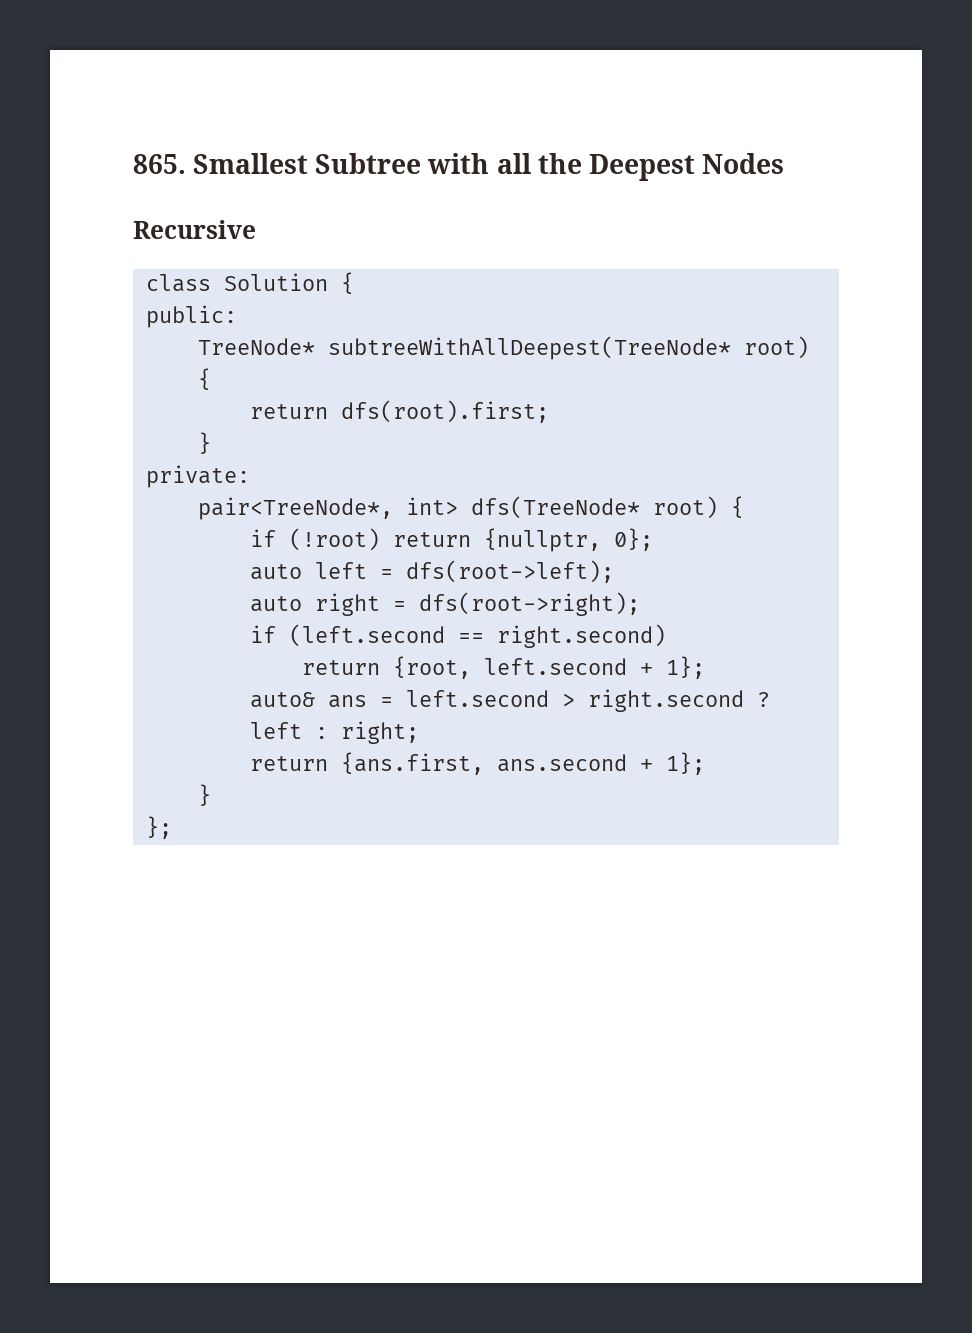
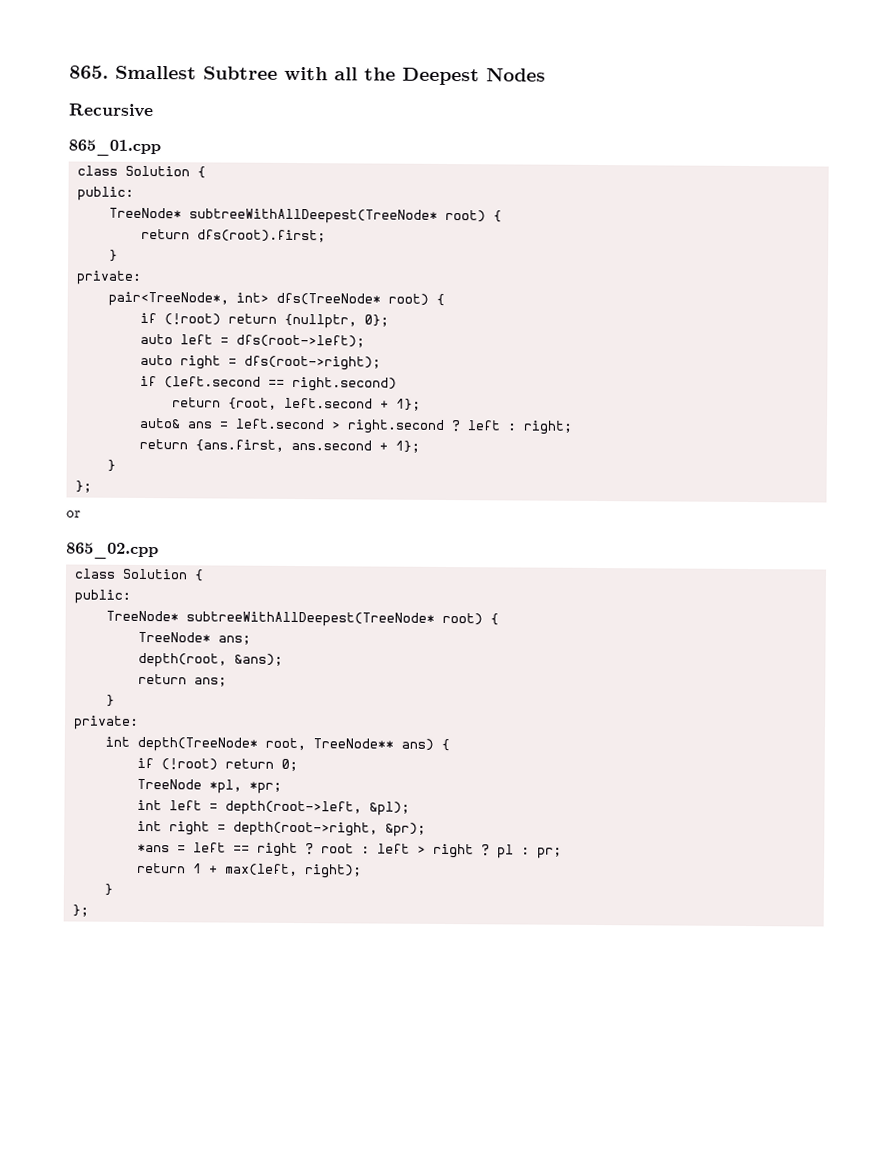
+ 865_01.cpp
+ or
+ 865_02.cpp
+ class Solution {
+ public:
+ TreeNode* subtreeWithAllDeepest(TreeNode* root) {
+ TreeNode* ans;
+ depth(root, &ans);
+ return ans;
+ }
+ private:
+ int depth(TreeNode* root, TreeNode** ans) {
+ if (!root) return 0;
+ TreeNode *pl, *pr;
+ int left = depth(root->left, &pl);
+ int right = depth(root->right, &pr);
+ *ans = left == right ? root : left > right ? pl : pr;
+ return 1 + max(left, right);
+ }
+ };

